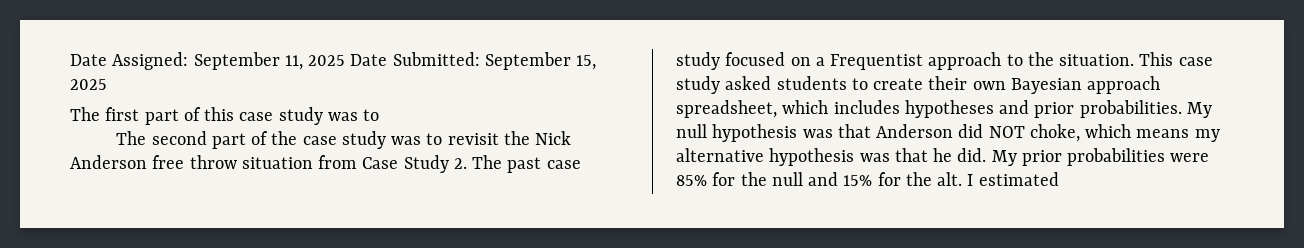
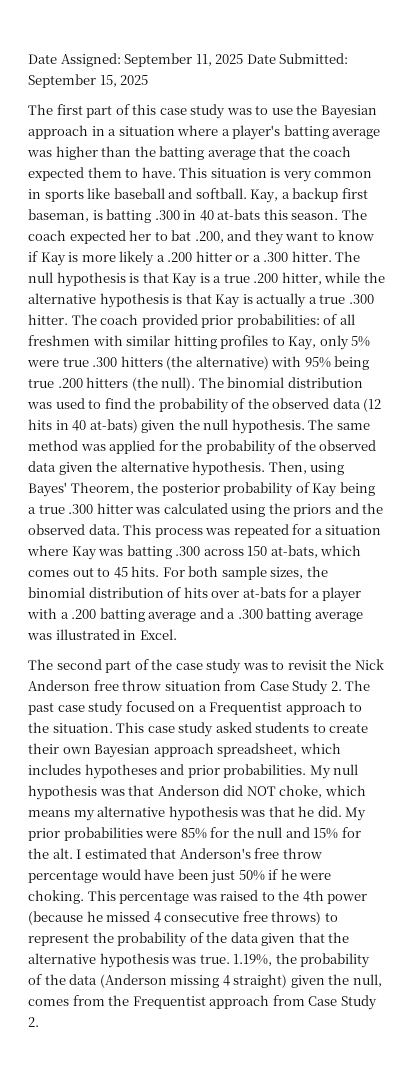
- The first part of this case study was to
+ The first part of this case study was to use the Bayesian approach in a situation where a player's batting average was higher than the batting average that the coach expected them to have. This situation is very common in sports like baseball and softball. Kay, a backup first baseman, is batting .300 in 40 at-bats this season. The coach expected her to bat .200, and they want to know if Kay is more likely a .200 hitter or a .300 hitter. The null hypothesis is that Kay is a true .200 hitter, while the alternative hypothesis is that Kay is actually a true .300 hitter. The coach provided prior probabilities: of all freshmen with similar hitting profiles to Kay, only 5% were true .300 hitters (the alternative) with 95% being true .200 hitters (the null). The binomial distribution was used to find the probability of the observed data (12 hits in 40 at-bats) given the null hypothesis. The same method was applied for the probability of the observed data given the alternative hypothesis. Then, using Bayes' Theorem, the posterior probability of Kay being a true .300 hitter was calculated using the priors and the observed data. This process was repeated for a situation where Kay was batting .300 across 150 at-bats, which comes out to 45 hits. For both sample sizes, the binomial distribution of hits over at-bats for a player with a .200 batting average and a .300 batting average was illustrated in Excel.
- I estimated
+ I estimated that Anderson's free throw percentage would have been just 50% if he were choking. This percentage was raised to the 4th power (because he missed 4 consecutive free throws) to represent the probability of the data given that the alternative hypothesis was true. 1.19%, the probability of the data (Anderson missing 4 straight) given the null, comes from the Frequentist approach from Case Study 2.

